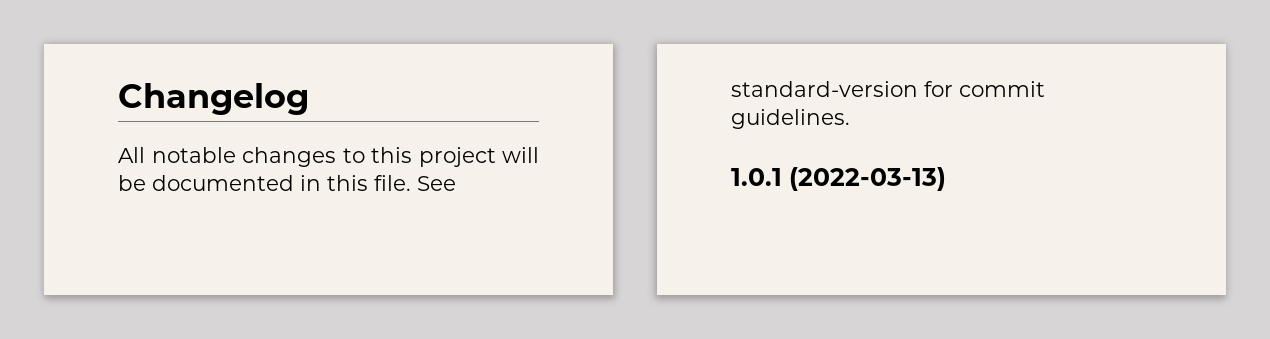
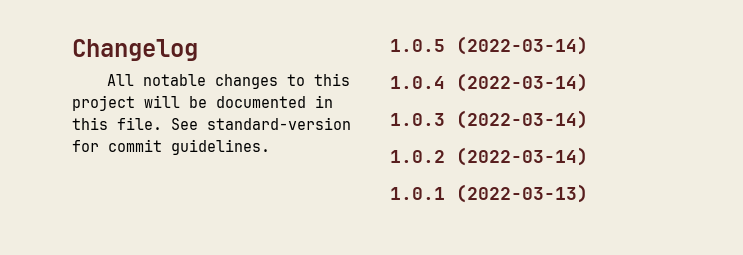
+ 1.0.5 (2022-03-14)
+ 1.0.4 (2022-03-14)
+ 1.0.3 (2022-03-14)
+ 1.0.2 (2022-03-14)

